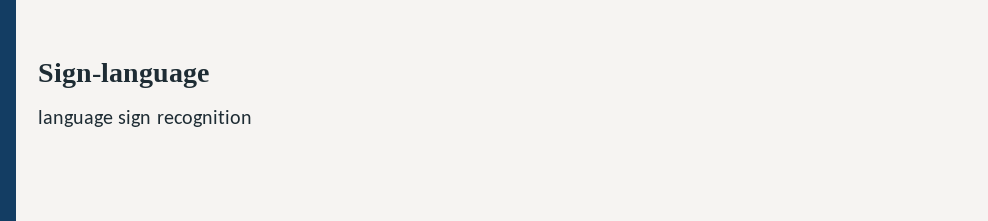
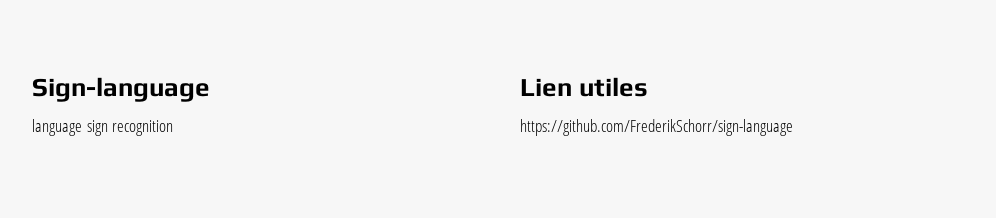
+ Lien utiles
+ https://github.com/FrederikSchorr/sign-language

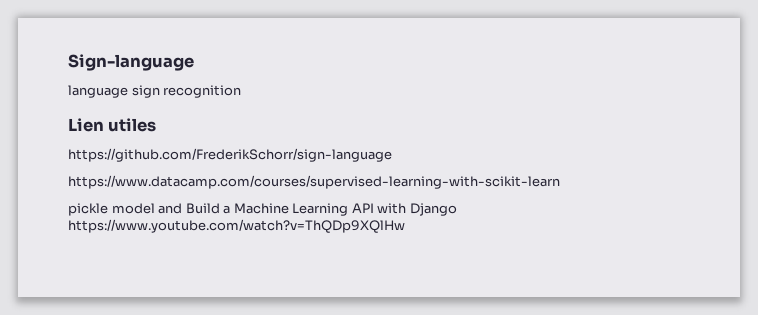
+ https://www.datacamp.com/courses/supervised-learning-with-scikit-learn
+ pickle model and Build a Machine Learning API with Django https://www.youtube.com/watch?v=ThQDp9XQlHw

